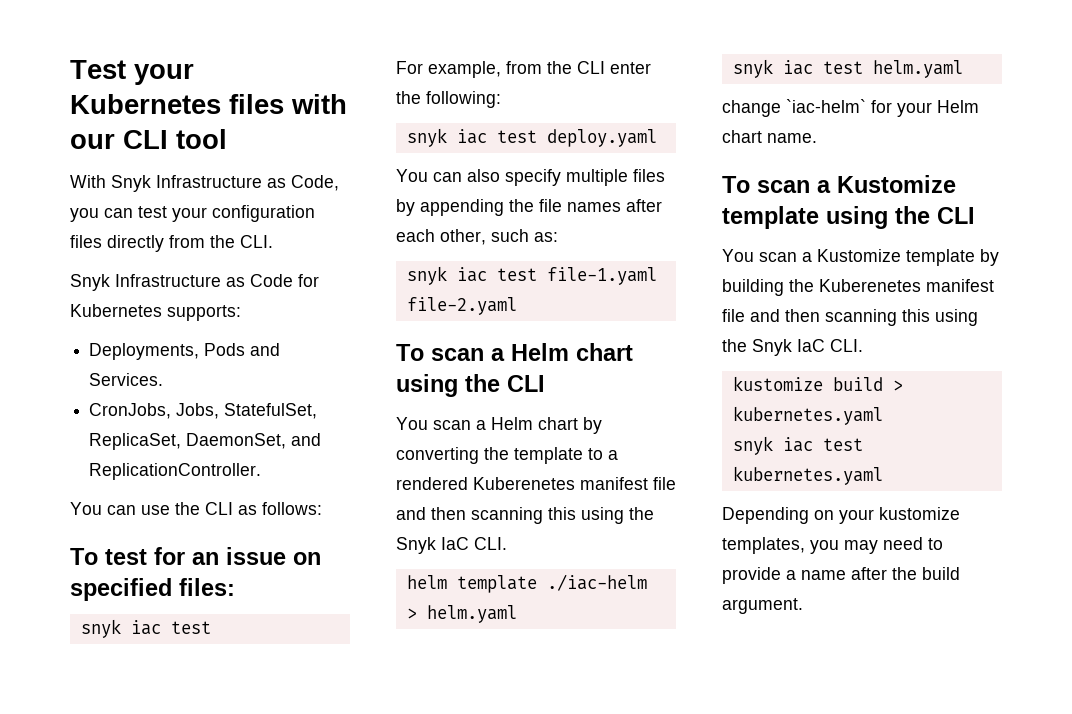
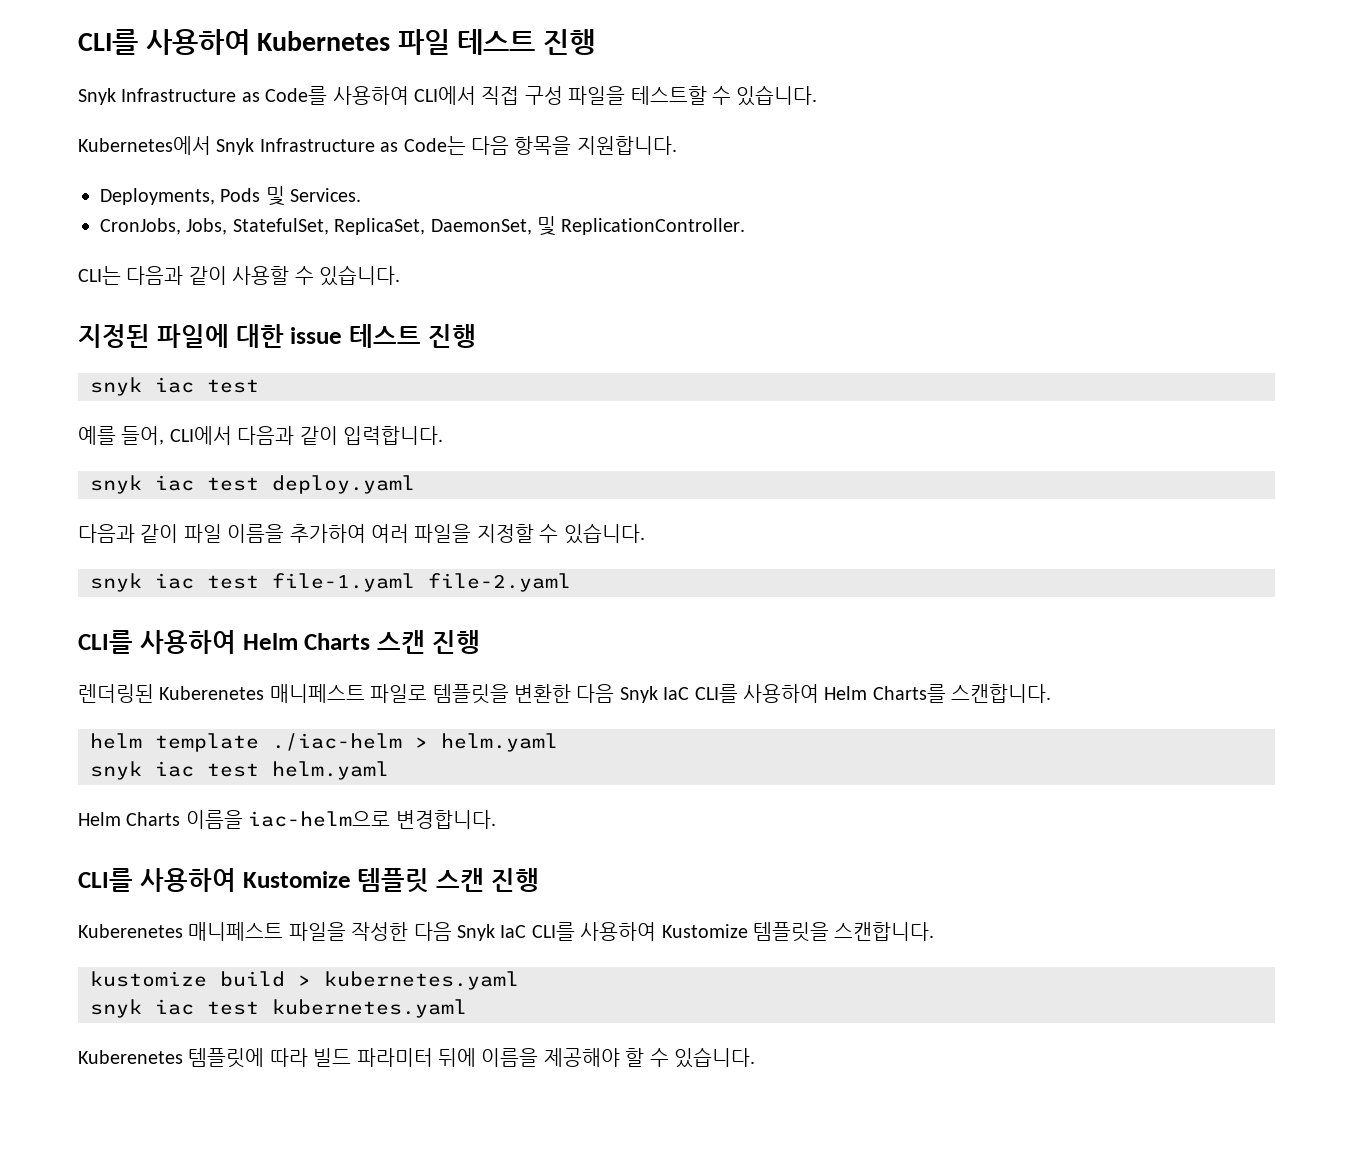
- Test your Kubernetes files with our CLI tool
- With Snyk Infrastructure as Code, you can test your configuration files directly from the CLI.
- Snyk Infrastructure as Code for Kubernetes supports:
+ CLI를 사용하여 Kubernetes 파일 테스트 진행
+ Snyk Infrastructure as Code를 사용하여 CLI에서 직접 구성 파일을 테스트할 수 있습니다.
+ Kubernetes에서 Snyk Infrastructure as Code는 다음 항목을 지원합니다.
- Deployments, Pods and Services.
+ Deployments, Pods 및 Services.
- CronJobs, Jobs, StatefulSet, ReplicaSet, DaemonSet, and ReplicationController.
+ CronJobs, Jobs, StatefulSet, ReplicaSet, DaemonSet, 및 ReplicationController.
- You can use the CLI as follows:
- To test for an issue on specified files:
+ CLI는 다음과 같이 사용할 수 있습니다.
+ 지정된 파일에 대한 issue 테스트 진행
  snyk iac test
- For example, from the CLI enter the following:
+ 예를 들어, CLI에서 다음과 같이 입력합니다.
  snyk iac test deploy.yaml
- You can also specify multiple files by appending the file names after each other, such as:
+ 다음과 같이 파일 이름을 추가하여 여러 파일을 지정할 수 있습니다.
- To scan a Helm chart using the CLI
- You scan a Helm chart by converting the template to a rendered Kuberenetes manifest file and then scanning this using the Snyk IaC CLI.
+ CLI를 사용하여 Helm Charts 스캔 진행
+ 렌더링된 Kuberenetes 매니페스트 파일로 템플릿을 변환한 다음 Snyk IaC CLI를 사용하여 Helm Charts를 스캔합니다.
- change `iac-helm` for your Helm chart name.
- To scan a Kustomize template using the CLI
- You scan a Kustomize template by building the Kuberenetes manifest file and then scanning this using the Snyk IaC CLI.
+ Helm Charts 이름을 iac-helm으로 변경합니다.
+ CLI를 사용하여 Kustomize 템플릿 스캔 진행
+ Kuberenetes 매니페스트 파일을 작성한 다음 Snyk IaC CLI를 사용하여 Kustomize 템플릿을 스캔합니다.
- Depending on your kustomize templates, you may need to provide a name after the build argument.
+ Kuberenetes 템플릿에 따라 빌드 파라미터 뒤에 이름을 제공해야 할 수 있습니다.

